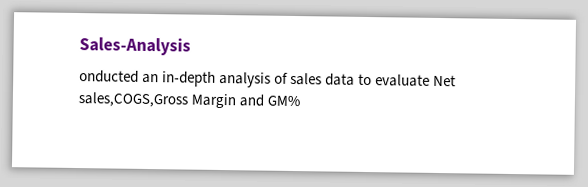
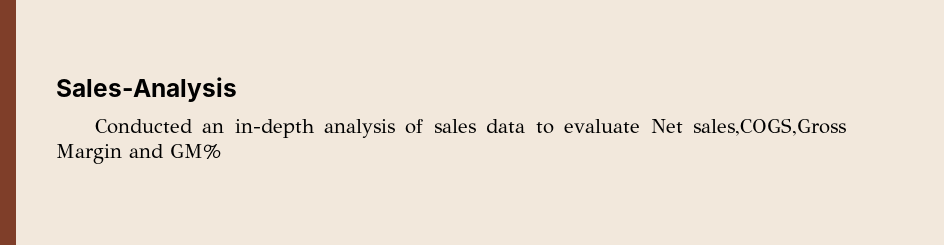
- onducted an in-depth analysis of sales data to evaluate Net sales,COGS,Gross Margin and GM%
+ Conducted an in-depth analysis of sales data to evaluate Net sales,COGS,Gross Margin and GM%

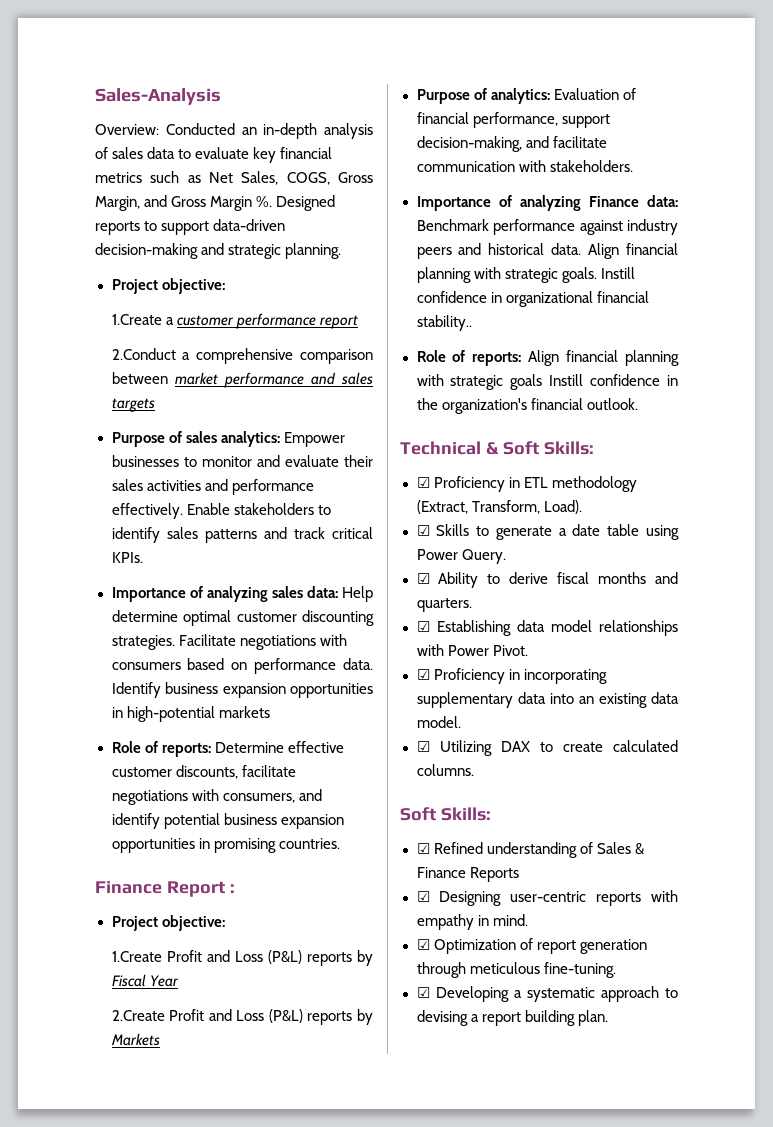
- Conducted an in-depth analysis of sales data to evaluate Net sales,COGS,Gross Margin and GM%
+ Overview: Conducted an in-depth analysis of sales data to evaluate key financial metrics such as Net Sales, COGS, Gross Margin, and Gross Margin %. Designed reports to support data-driven decision-making and strategic planning.
+ Project objective:
+ 1.Create a customer performance report
+ 2.Conduct a comprehensive comparison between market performance and sales targets
+ Purpose of sales analytics: Empower businesses to monitor and evaluate their sales activities and performance effectively. Enable stakeholders to identify sales patterns and track critical KPIs.
+ Importance of analyzing sales data: Help determine optimal customer discounting strategies. Facilitate negotiations with consumers based on performance data. Identify business expansion opportunities in high-potential markets
+ Role of reports: Determine effective customer discounts, facilitate negotiations with consumers, and identify potential business expansion opportunities in promising countries.
+ Finance Report :
+ Project objective:
+ 1.Create Profit and Loss (P&L) reports by Fiscal Year
+ 2.Create Profit and Loss (P&L) reports by Markets
+ Purpose of analytics: Evaluation of financial performance, support decision-making, and facilitate communication with stakeholders.
+ Importance of analyzing Finance data: Benchmark performance against industry peers and historical data. Align financial planning with strategic goals. Instill confidence in organizational financial stability..
+ Role of reports: Align financial planning with strategic goals Instill confidence in the organization's financial outlook.
+ Technical & Soft Skills:
+ ☑ Proficiency in ETL methodology (Extract, Transform, Load).
+ ☑ Skills to generate a date table using Power Query.
+ ☑ Ability to derive fiscal months and quarters.
+ ☑ Establishing data model relationships with Power Pivot.
+ ☑ Proficiency in incorporating supplementary data into an existing data model.
+ ☑ Utilizing DAX to create calculated columns.
+ Soft Skills:
+ ☑ Refined understanding of Sales & Finance Reports
+ ☑ Designing user-centric reports with empathy in mind.
+ ☑ Optimization of report generation through meticulous fine-tuning.
+ ☑ Developing a systematic approach to devising a report building plan.

